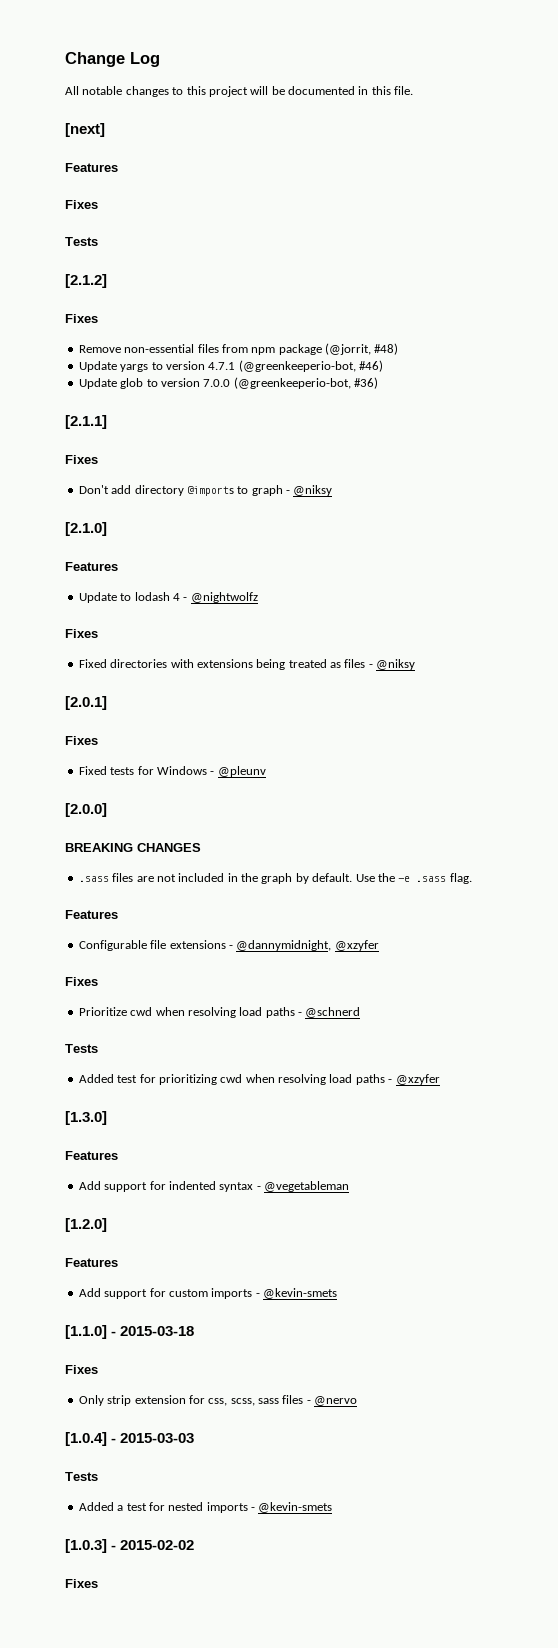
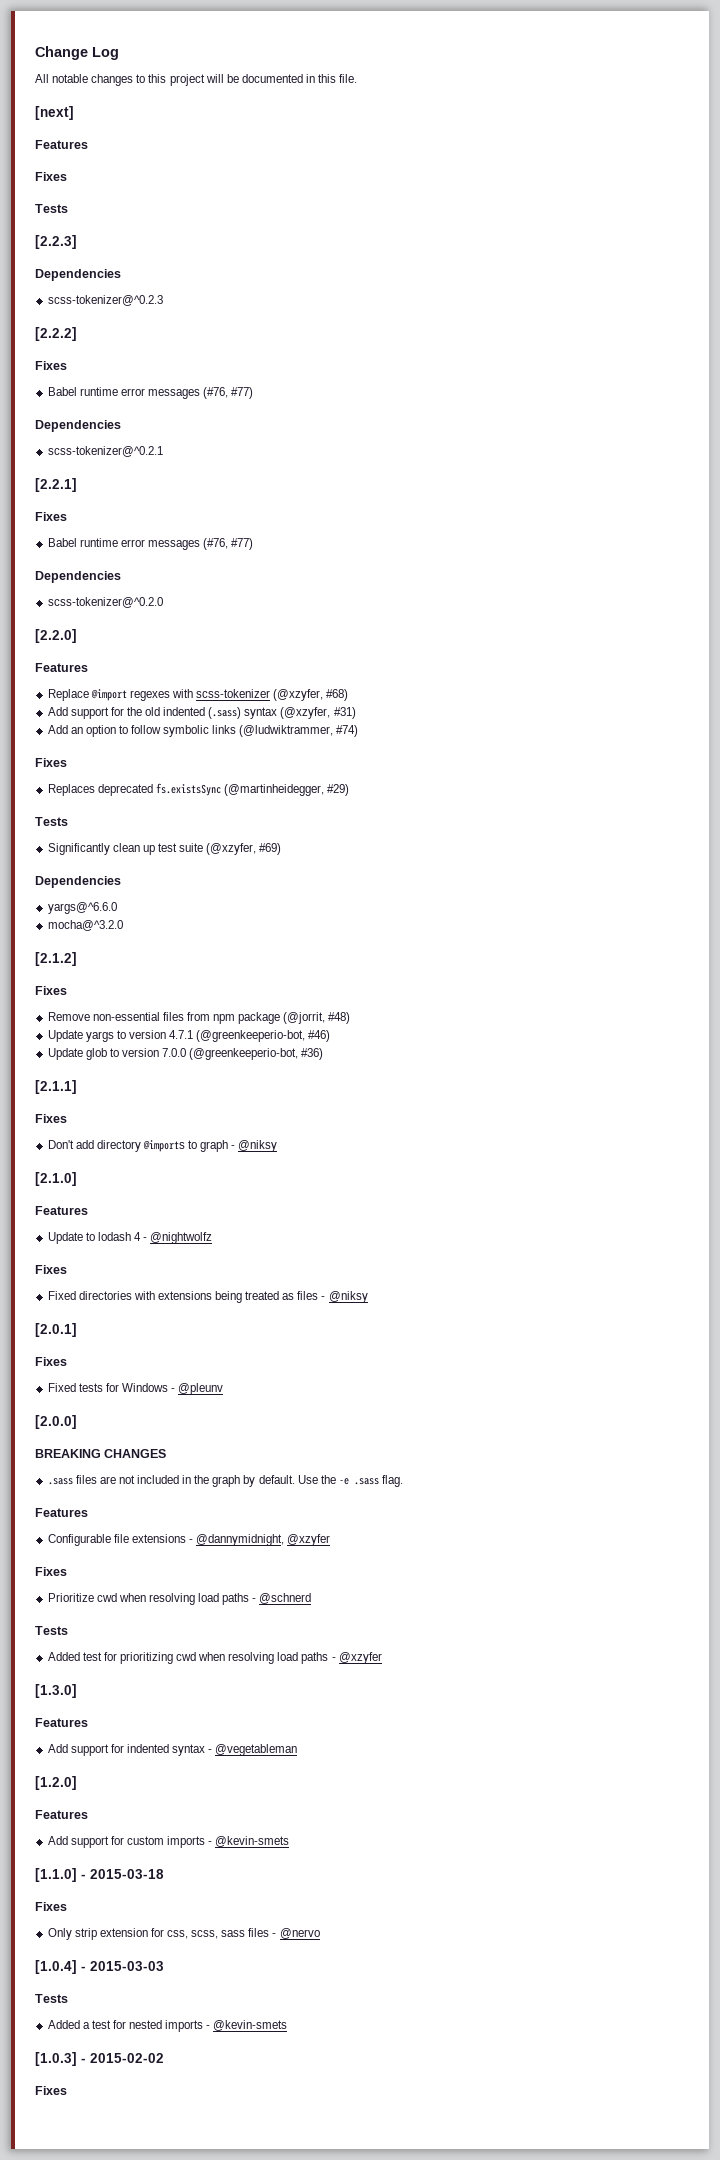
+ [2.2.3]
+ Dependencies
+ scss-tokenizer@^0.2.3
+ [2.2.2]
+ Fixes
+ Babel runtime error messages (#76, #77)
+ Dependencies
+ scss-tokenizer@^0.2.1
+ [2.2.1]
+ Fixes
+ Babel runtime error messages (#76, #77)
+ Dependencies
+ scss-tokenizer@^0.2.0
+ [2.2.0]
+ Features
+ Replace @import regexes with scss-tokenizer (@xzyfer, #68)
+ Add support for the old indented (.sass) syntax (@xzyfer, #31)
+ Add an option to follow symbolic links (@ludwiktrammer, #74)
+ Fixes
+ Replaces deprecated fs.existsSync (@martinheidegger, #29)
+ Tests
+ Significantly clean up test suite (@xzyfer, #69)
+ Dependencies
+ yargs@^6.6.0
+ mocha@^3.2.0

